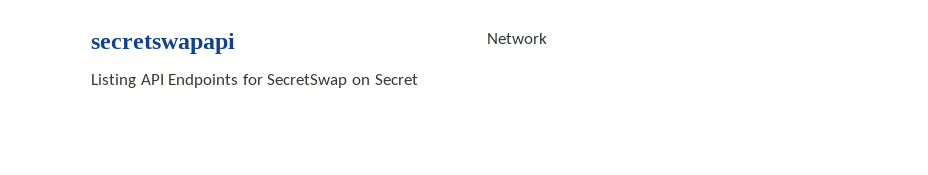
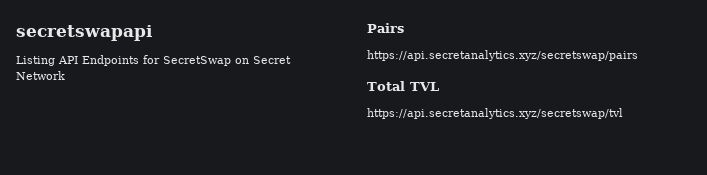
+ Pairs
+ https://api.secretanalytics.xyz/secretswap/pairs
+ Total TVL
+ https://api.secretanalytics.xyz/secretswap/tvl

